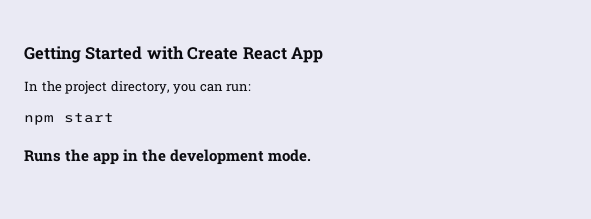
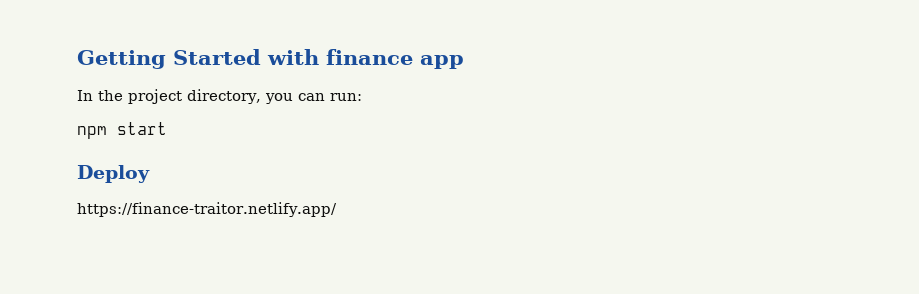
- Getting Started with Create React App
+ Getting Started with finance app
- Runs the app in the development mode.
+ Deploy
+ https://finance-traitor.netlify.app/

